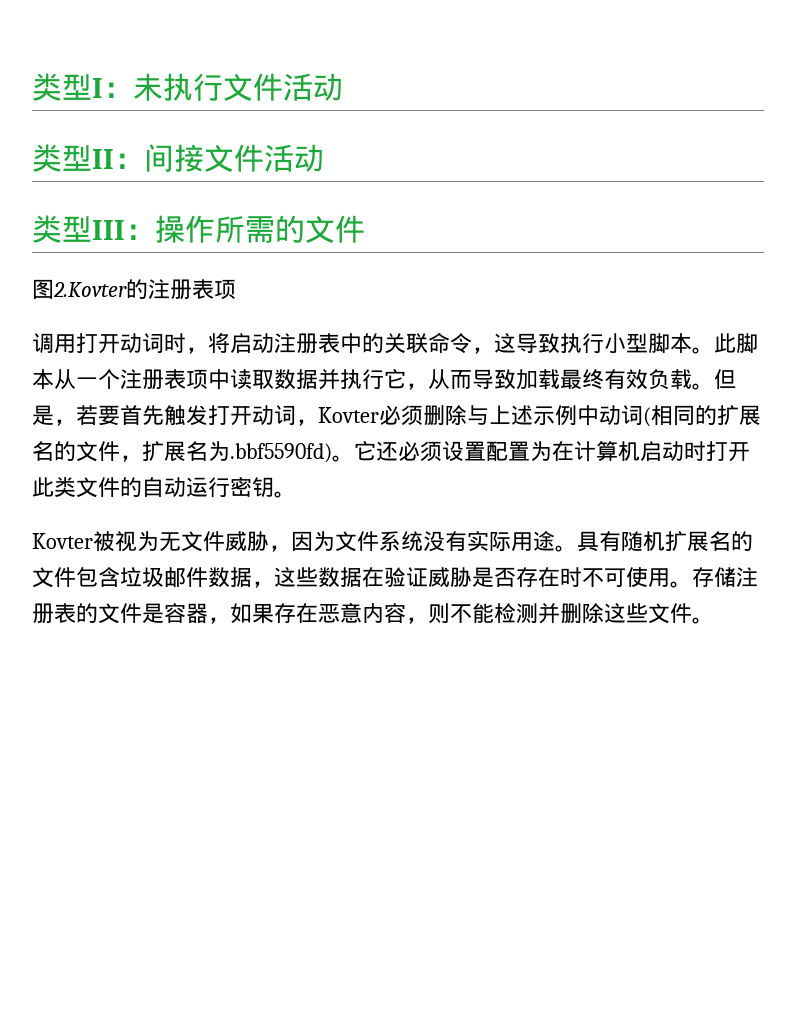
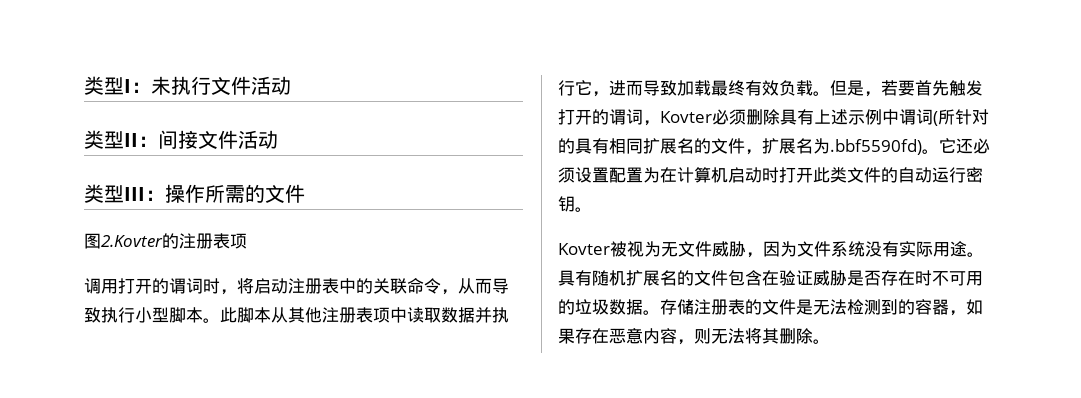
- 调用打开动词时，将启动注册表中的关联命令，这导致执行小型脚本。
+ 调用打开的谓词时，将启动注册表中的关联命令，从而导致执行小型脚本。
- 此脚本从一个注册表项中读取数据并执行它，从而导致加载最终有效负载。
+ 此脚本从其他注册表项中读取数据并执行它，进而导致加载最终有效负载。
- 但是，若要首先触发打开动词，Kovter必须删除与上述示例中动词(相同的扩展名的文件，扩展名为.bbf5590fd)。
+ 但是，若要首先触发打开的谓词，Kovter必须删除具有上述示例中谓词(所针对的具有相同扩展名的文件，扩展名为.bbf5590fd)。
- 具有随机扩展名的文件包含垃圾邮件数据，这些数据在验证威胁是否存在时不可使用。
+ 具有随机扩展名的文件包含在验证威胁是否存在时不可用的垃圾数据。
- 存储注册表的文件是容器，如果存在恶意内容，则不能检测并删除这些文件。
+ 存储注册表的文件是无法检测到的容器，如果存在恶意内容，则无法将其删除。

